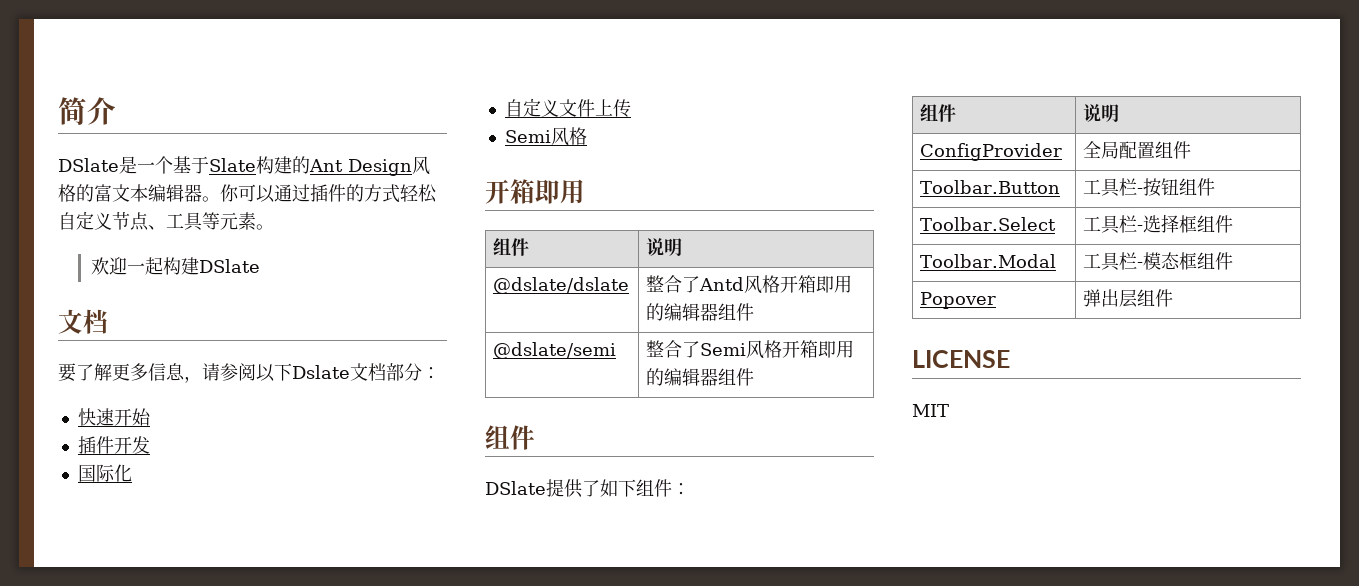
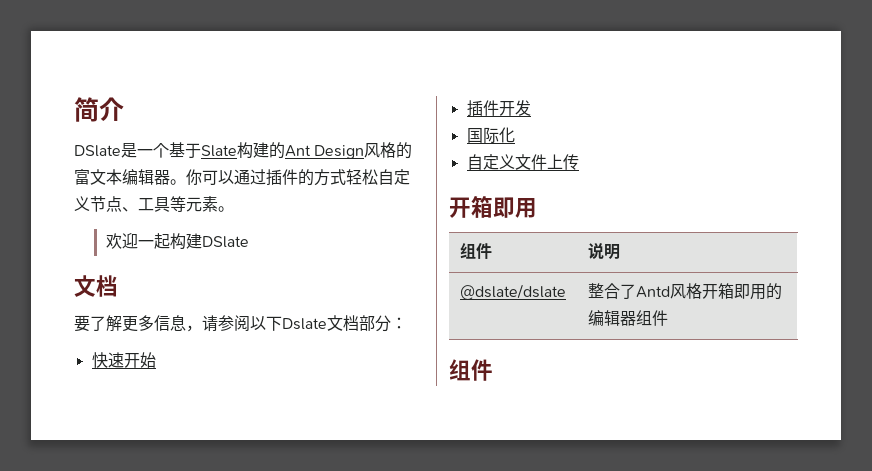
  自定义文件上传
- Semi风格
  @dslate/dslate | 整合了Antd风格开箱即用的编辑器组件
- @dslate/semi | 整合了Semi风格开箱即用的编辑器组件
  组件
- DSlate提供了如下组件：
- 组件 | 说明
- ConfigProvider | 全局配置组件
- Toolbar.Button | 工具栏-按钮组件
- Toolbar.Select | 工具栏-选择框组件
- Toolbar.Modal | 工具栏-模态框组件
- Popover | 弹出层组件
- LICENSE
- MIT

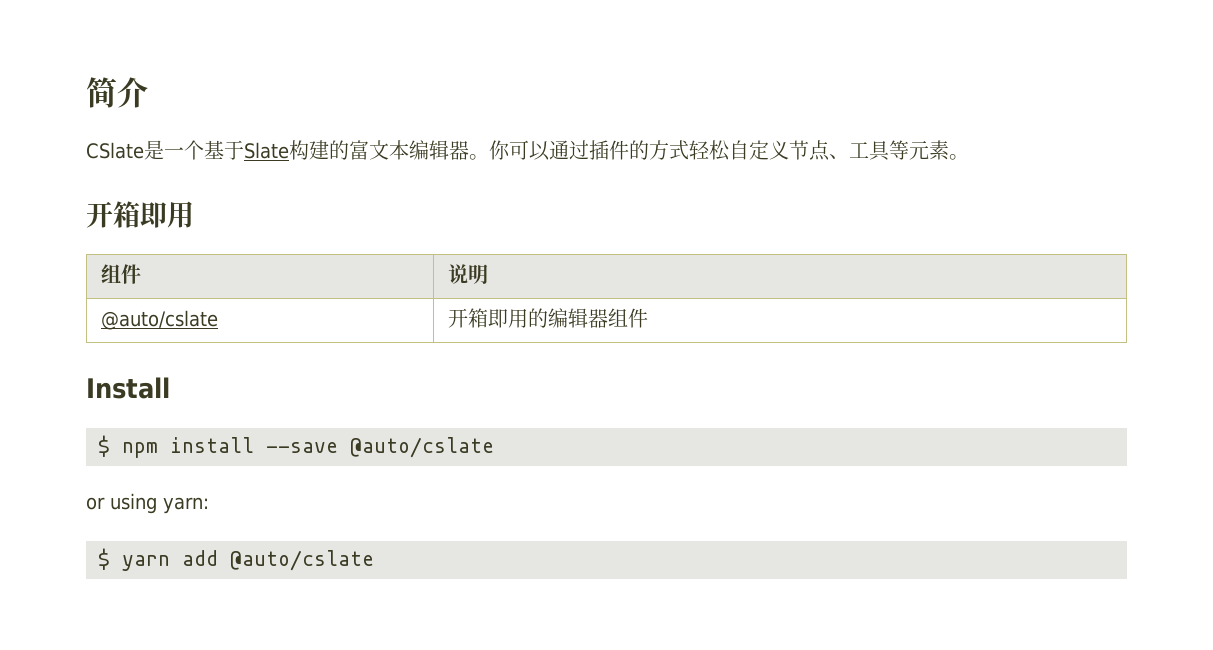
- DSlate是一个基于Slate构建的Ant Design风格的富文本编辑器。
+ CSlate是一个基于Slate构建的富文本编辑器。
- 欢迎一起构建DSlate
- 文档
- 要了解更多信息，请参阅以下Dslate文档部分：
- 快速开始
- 插件开发
- 国际化
- 自定义文件上传
- @dslate/dslate | 整合了Antd风格开箱即用的编辑器组件
- 组件
+ @auto/cslate | 开箱即用的编辑器组件
+ Install
+ $ npm install --save @auto/cslate
+ or using yarn:
+ $ yarn add @auto/cslate

